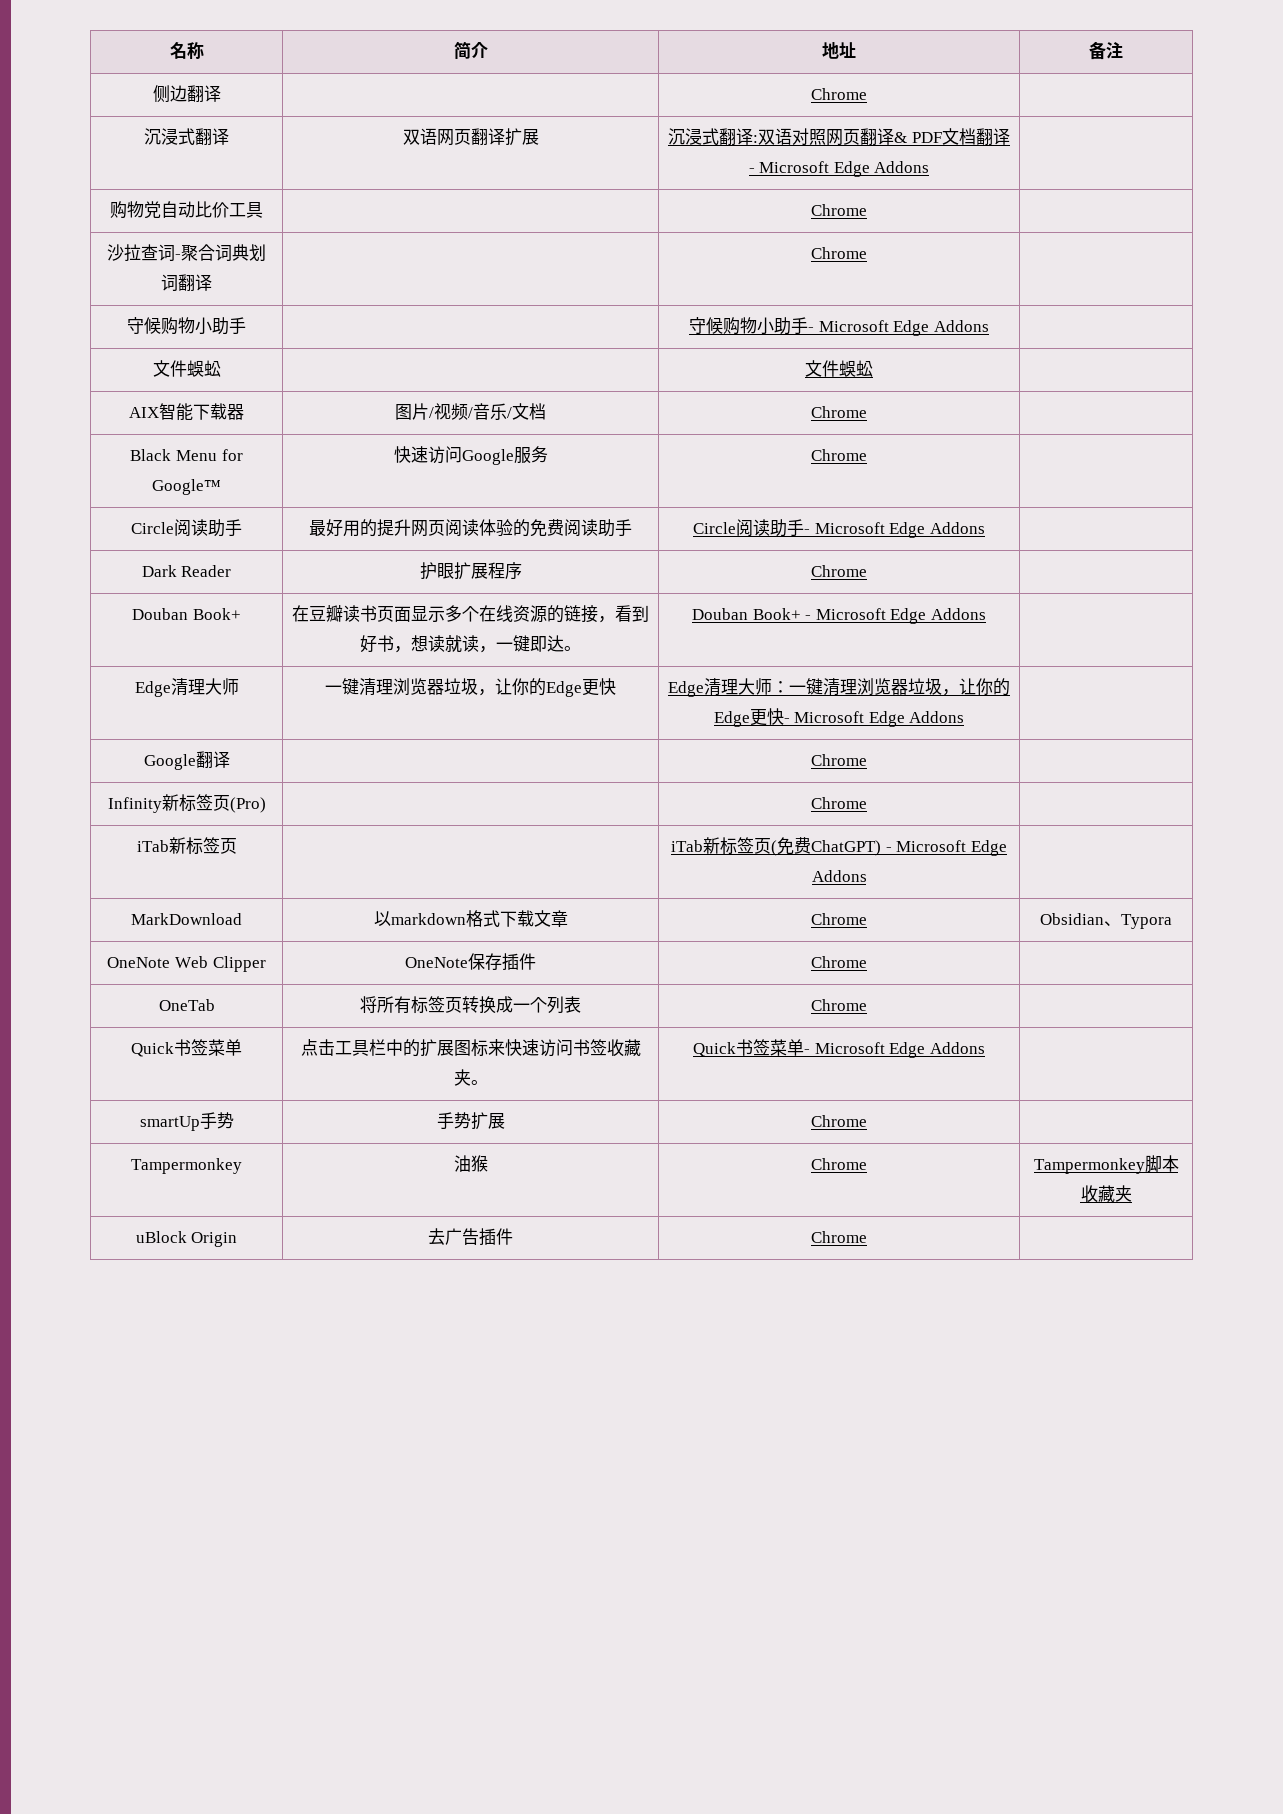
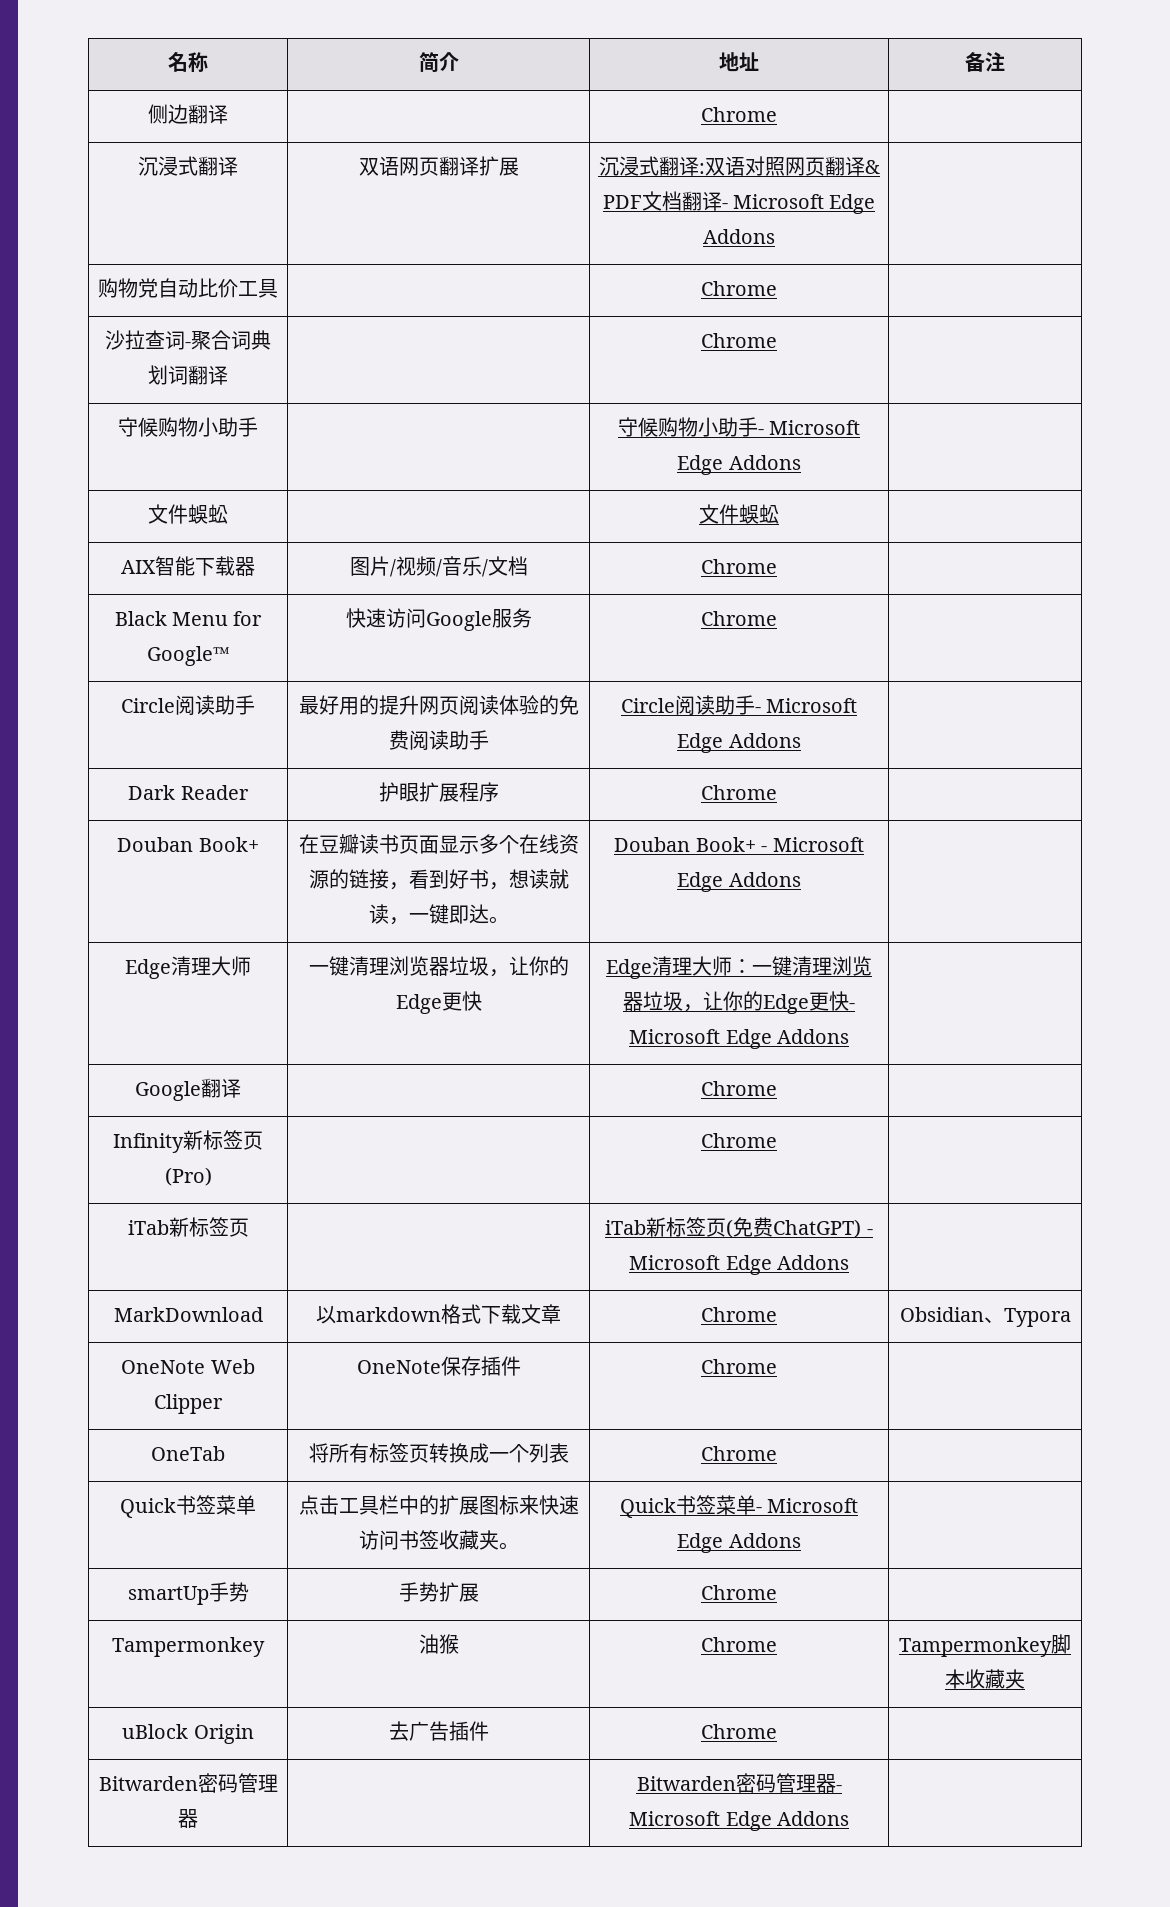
+ Bitwarden密码管理器 | | Bitwarden密码管理器- Microsoft Edge Addons |

